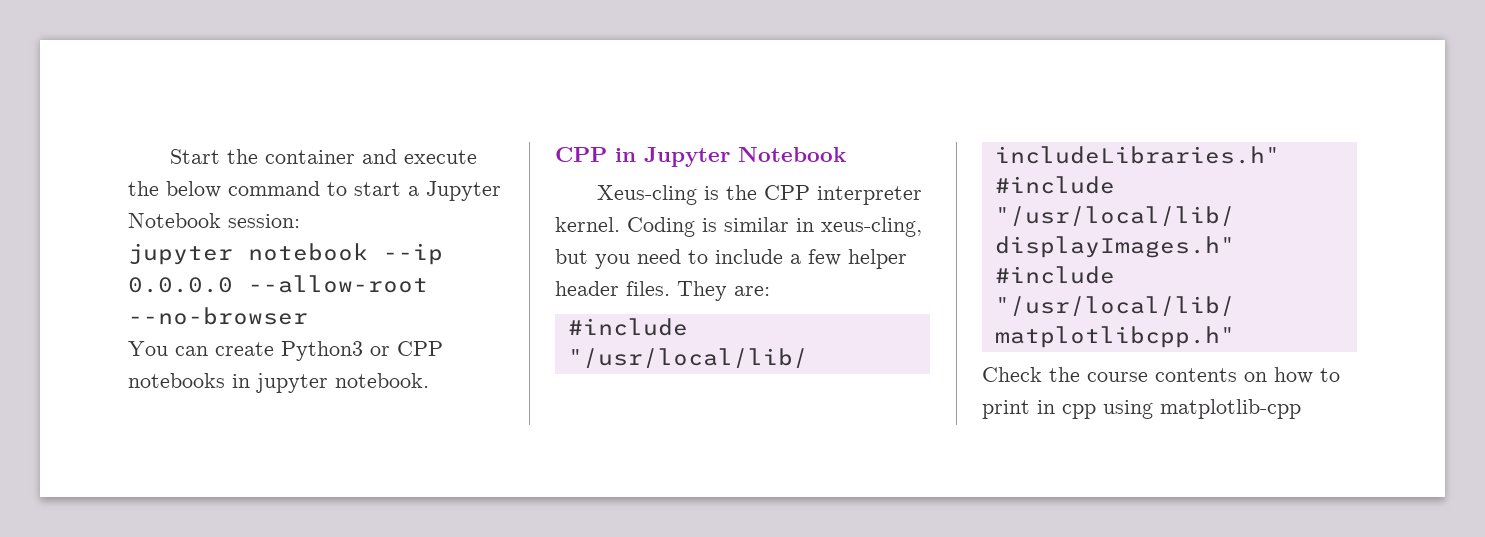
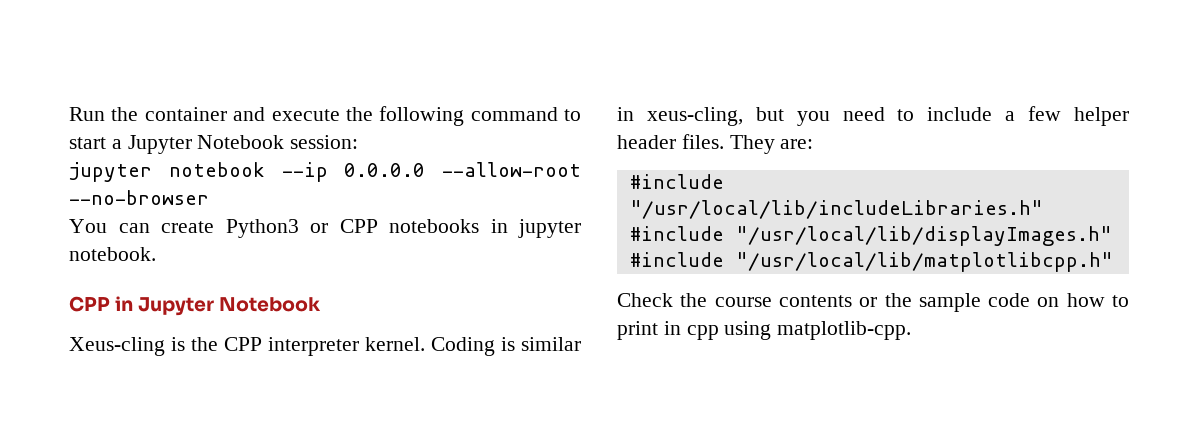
- Start the container and execute the below command to start a Jupyter Notebook session:
+ Run the container and execute the following command to start a Jupyter Notebook session:
- Check the course contents on how to print in cpp using matplotlib-cpp
+ Check the course contents or the sample code on how to print in cpp using matplotlib-cpp.

